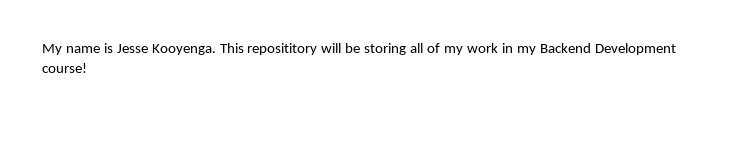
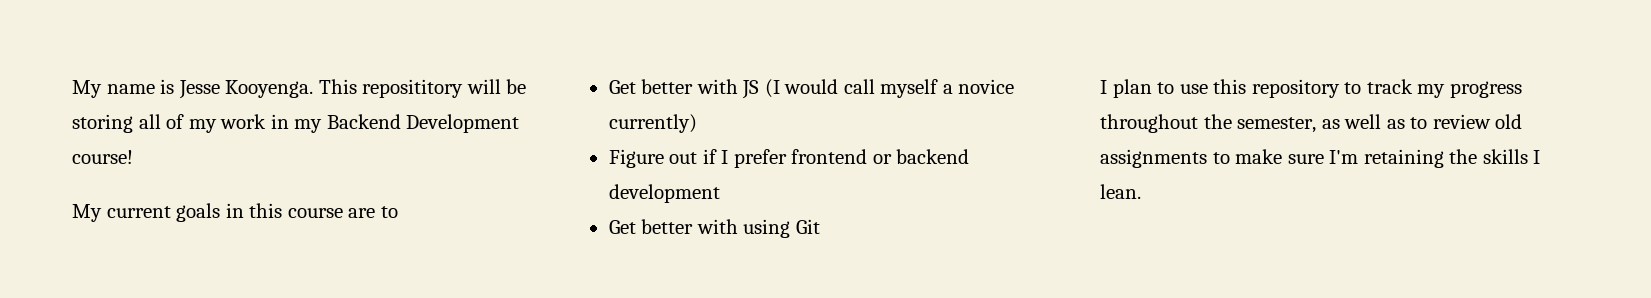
+ My current goals in this course are to
+ Get better with JS (I would call myself a novice currently)
+ Figure out if I prefer frontend or backend development
+ Get better with using Git
+ I plan to use this repository to track my progress throughout the semester, as well as to review old assignments to make sure I'm retaining the skills I lean.

